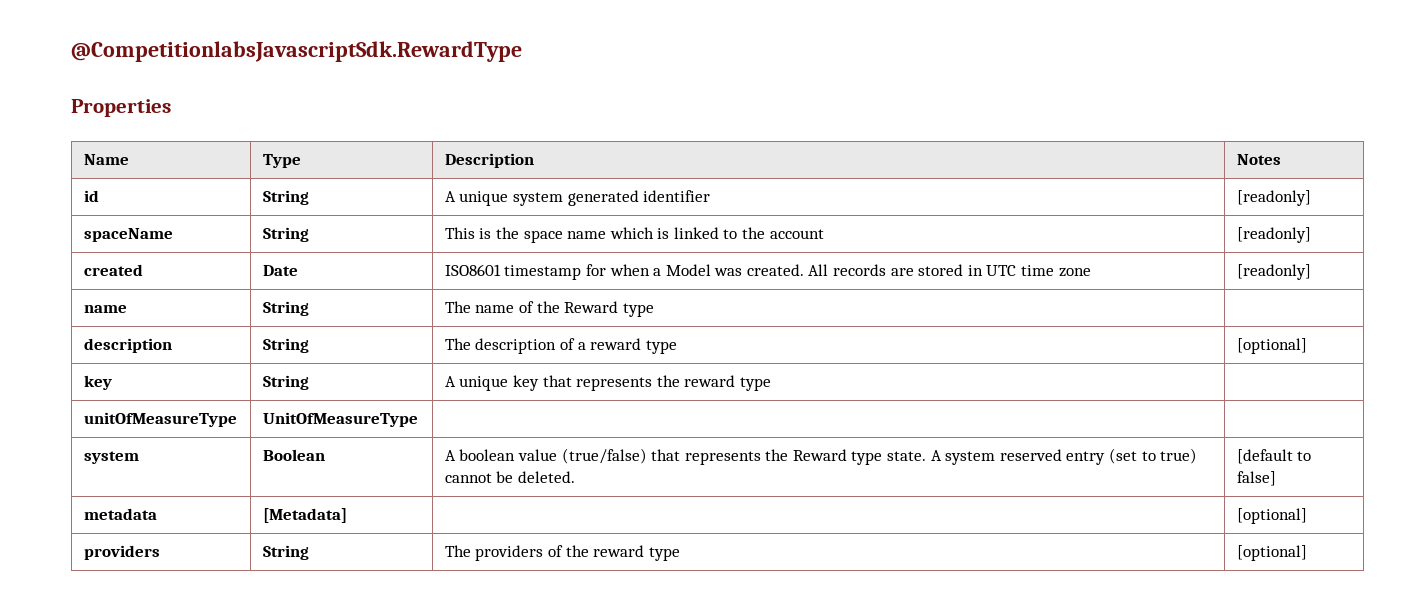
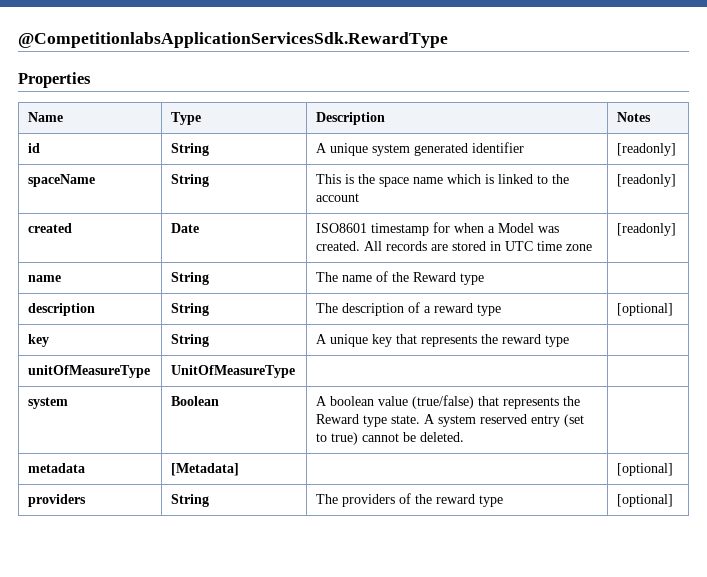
- @CompetitionlabsJavascriptSdk.RewardType
+ @CompetitionlabsApplicationServicesSdk.RewardType
- system | Boolean | A boolean value (true/false) that represents the Reward type state. A system reserved entry (set to true) cannot be deleted. | [default to false]
+ system | Boolean | A boolean value (true/false) that represents the Reward type state. A system reserved entry (set to true) cannot be deleted. |

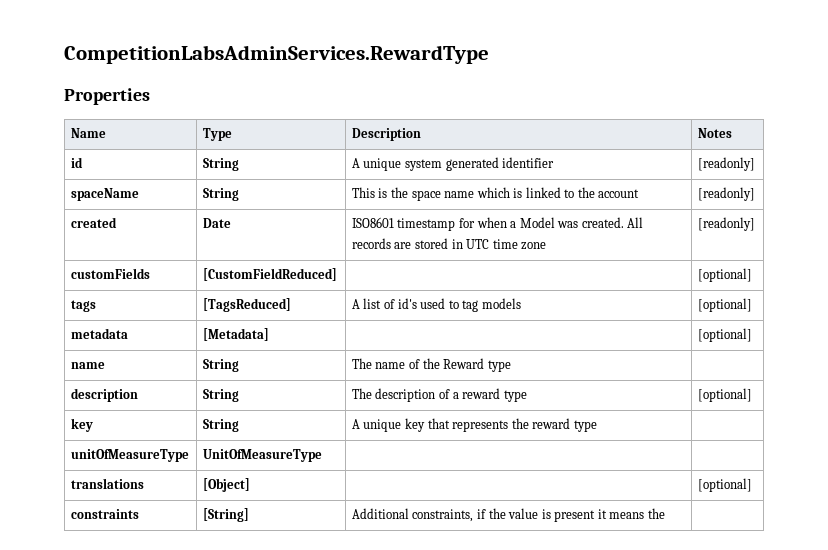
- @CompetitionlabsApplicationServicesSdk.RewardType
+ CompetitionLabsAdminServices.RewardType
+ customFields | [CustomFieldReduced] | | [optional]
+ tags | [TagsReduced] | A list of id's used to tag models | [optional]
+ metadata | [Metadata] | | [optional]
- system | Boolean | A boolean value (true/false) that represents the Reward type state. A system reserved entry (set to true) cannot be deleted. |
- metadata | [Metadata] | | [optional]
- providers | String | The providers of the reward type | [optional]
+ translations | [Object] | | [optional]
+ constraints | [String] | Additional constraints, if the value is present it means the |

